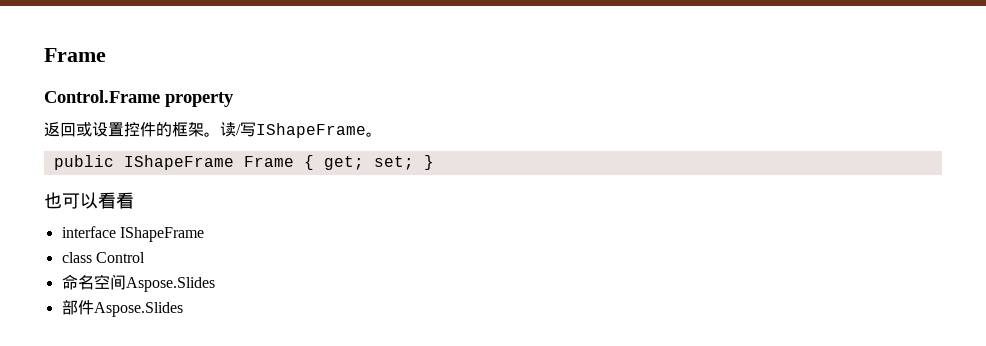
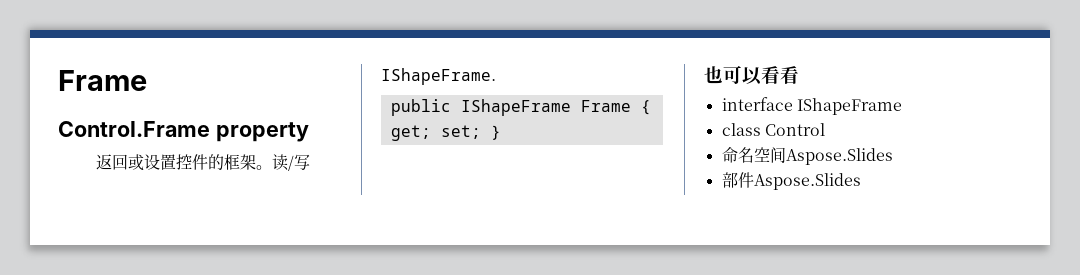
- 读/写IShapeFrame。
+ 读/写IShapeFrame.

